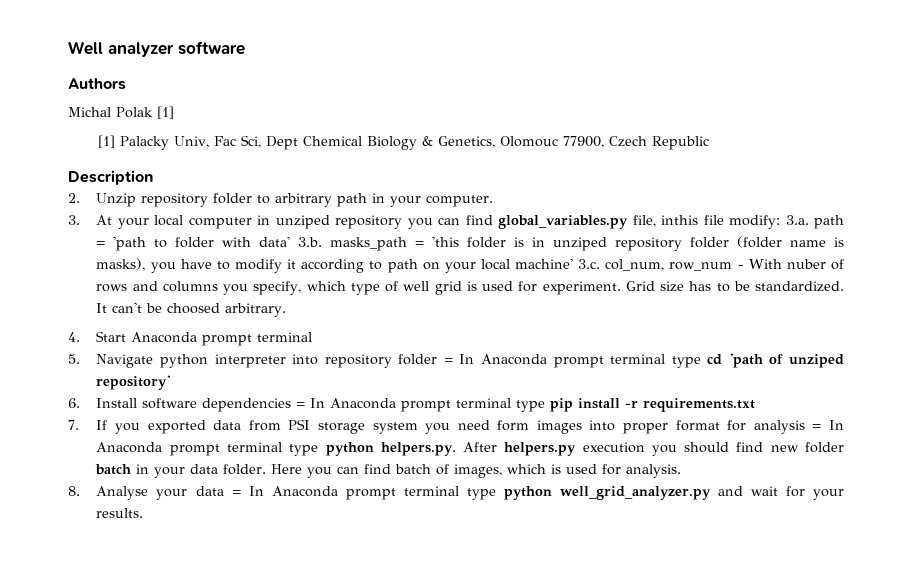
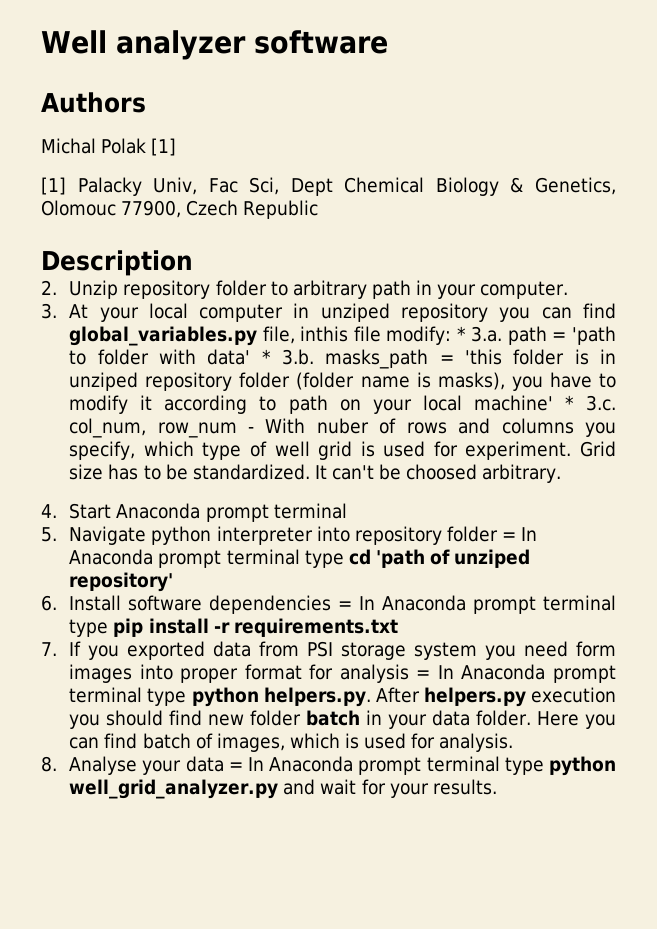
- 3.a. path = 'path to folder with data' 3.b. masks_path = 'this folder is in unziped repository folder (folder name is masks), you have to modify it according to path on your local machine' 3.c. col_num, row_num - With nuber of rows and columns you specify, which type of well grid is used for experiment.
+ * 3.a. path = 'path to folder with data' * 3.b. masks_path = 'this folder is in unziped repository folder (folder name is masks), you have to modify it according to path on your local machine' * 3.c. col_num, row_num - With nuber of rows and columns you specify, which type of well grid is used for experiment.

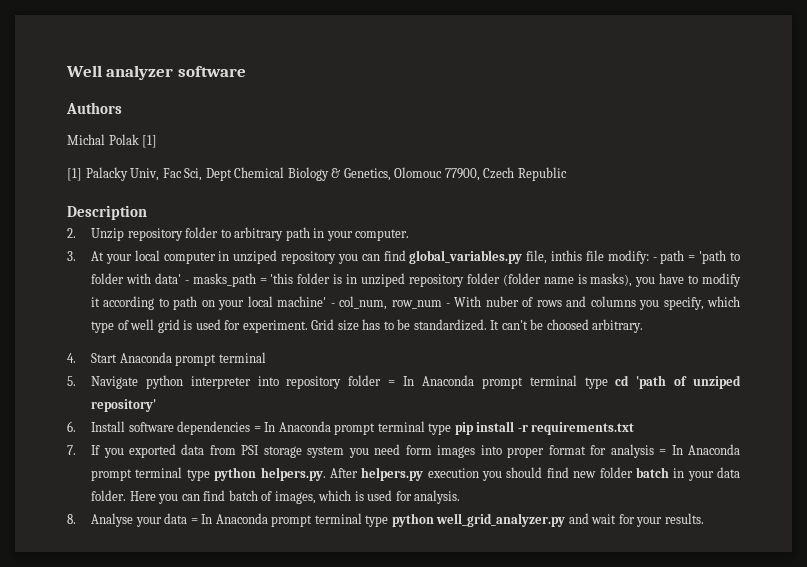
- * 3.a. path = 'path to folder with data' * 3.b. masks_path = 'this folder is in unziped repository folder (folder name is masks), you have to modify it according to path on your local machine' * 3.c. col_num, row_num - With nuber of rows and columns you specify, which type of well grid is used for experiment.
+ - path = 'path to folder with data' - masks_path = 'this folder is in unziped repository folder (folder name is masks), you have to modify it according to path on your local machine' - col_num, row_num - With nuber of rows and columns you specify, which type of well grid is used for experiment.

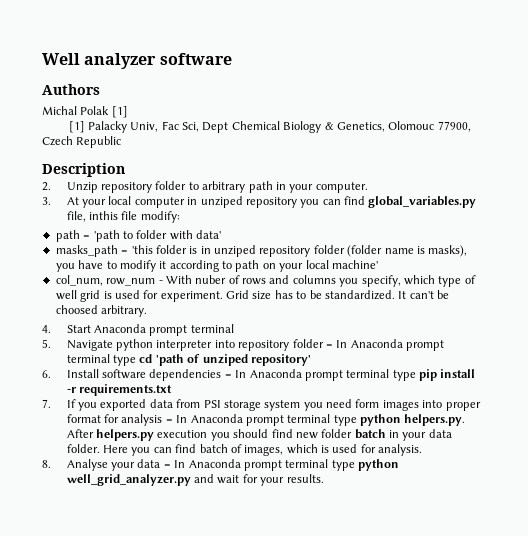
- 3. At your local computer in unziped repository you can find global_variables.py file, inthis file modify: - path = 'path to folder with data' - masks_path = 'this folder is in unziped repository folder (folder name is masks), you have to modify it according to path on your local machine' - col_num, row_num - With nuber of rows and columns you specify, which type of well grid is used for experiment.
+ 3. At your local computer in unziped repository you can find global_variables.py file, inthis file modify:
+ path = 'path to folder with data'
+ masks_path = 'this folder is in unziped repository folder (folder name is masks), you have to modify it according to path on your local machine'
+ col_num, row_num - With nuber of rows and columns you specify, which type of well grid is used for experiment.

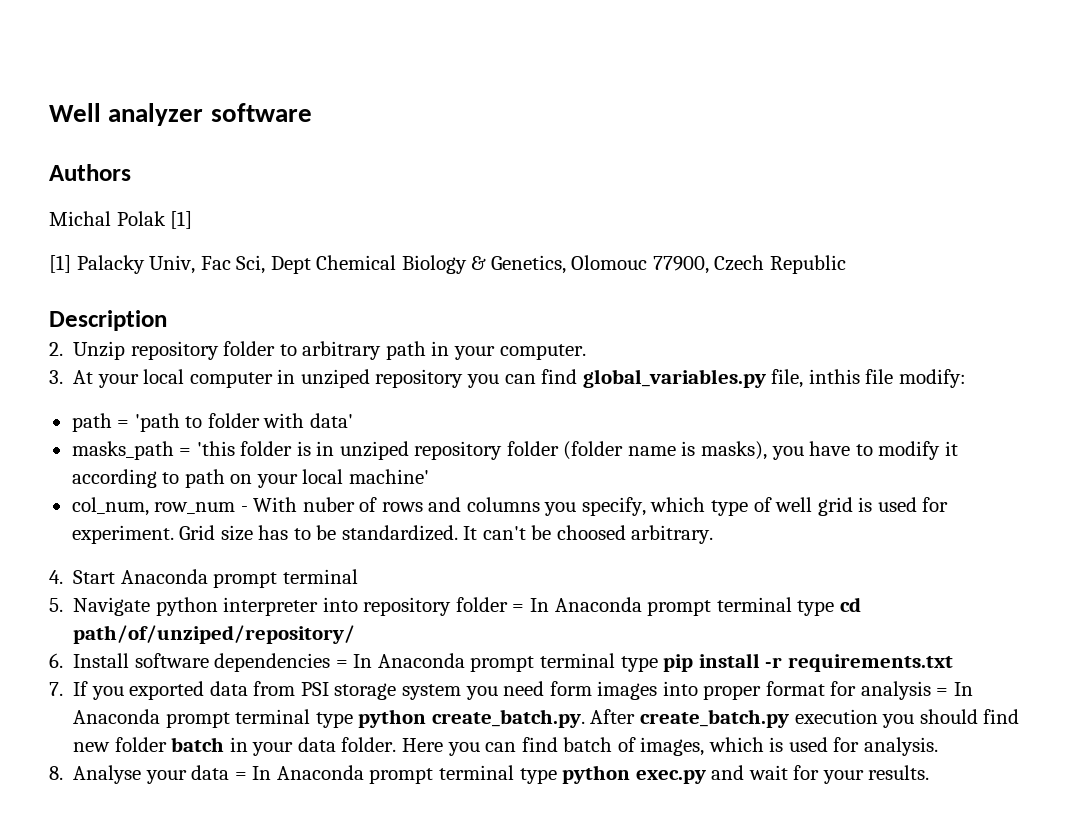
- 5. Navigate python interpreter into repository folder = In Anaconda prompt terminal type cd 'path of unziped repository'
+ 5. Navigate python interpreter into repository folder = In Anaconda prompt terminal type cd path/of/unziped/repository/
- 7. If you exported data from PSI storage system you need form images into proper format for analysis = In Anaconda prompt terminal type python helpers.py. After helpers.py execution you should find new folder batch in your data folder.
+ 7. If you exported data from PSI storage system you need form images into proper format for analysis = In Anaconda prompt terminal type python create_batch.py. After create_batch.py execution you should find new folder batch in your data folder.
- 8. Analyse your data = In Anaconda prompt terminal type python well_grid_analyzer.py and wait for your results.
+ 8. Analyse your data = In Anaconda prompt terminal type python exec.py and wait for your results.

